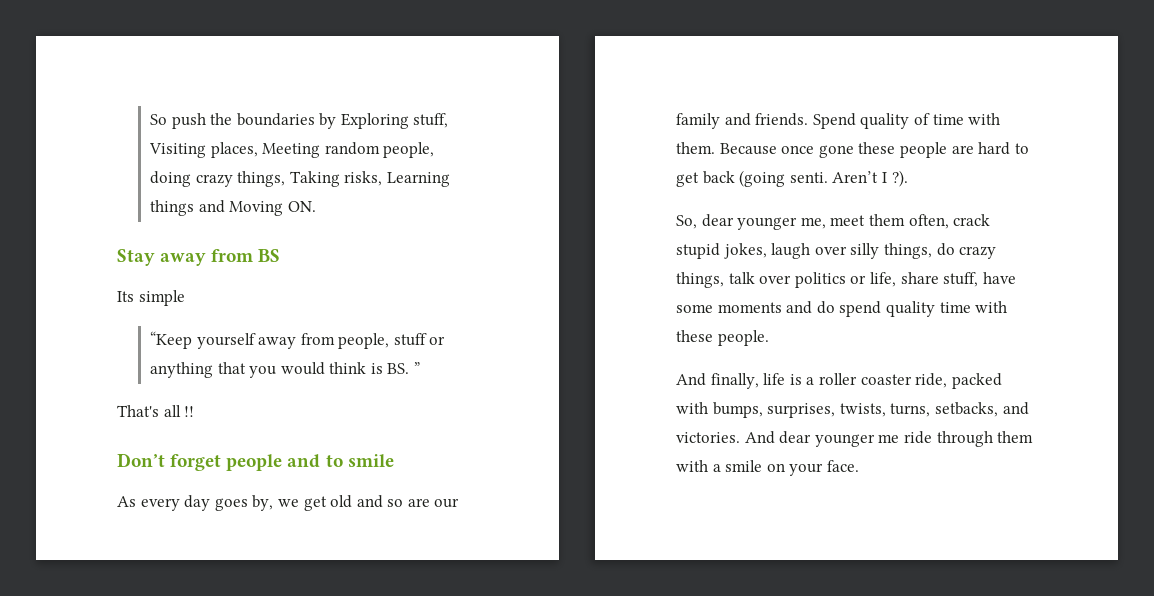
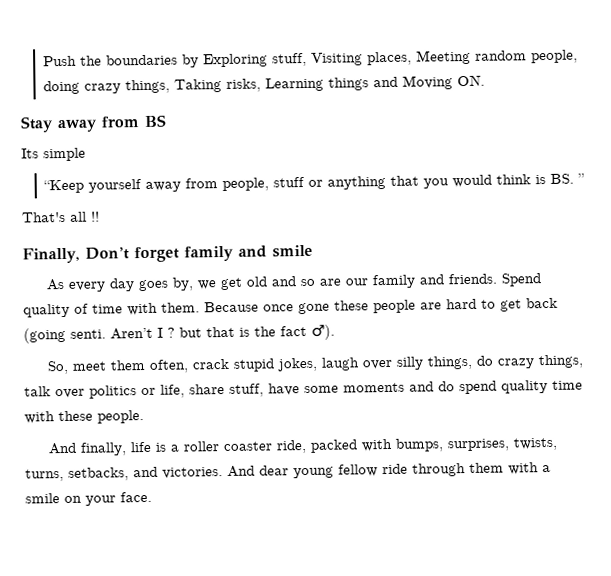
- So push the boundaries by Exploring stuff, Visiting places, Meeting random people, doing crazy things, Taking risks, Learning things and Moving ON.
+ Push the boundaries by Exploring stuff, Visiting places, Meeting random people, doing crazy things, Taking risks, Learning things and Moving ON.
- Don’t forget people and to smile
+ Finally, Don’t forget family and smile
- Aren’t I ?).
- So, dear younger me, meet them often, crack stupid jokes, laugh over silly things, do crazy things, talk over politics or life, share stuff, have some moments and do spend quality time with these people.
+ Aren’t I ? but that is the fact ♂).
+ So, meet them often, crack stupid jokes, laugh over silly things, do crazy things, talk over politics or life, share stuff, have some moments and do spend quality time with these people.
- And dear younger me ride through them with a smile on your face.
+ And dear young fellow ride through them with a smile on your face.

